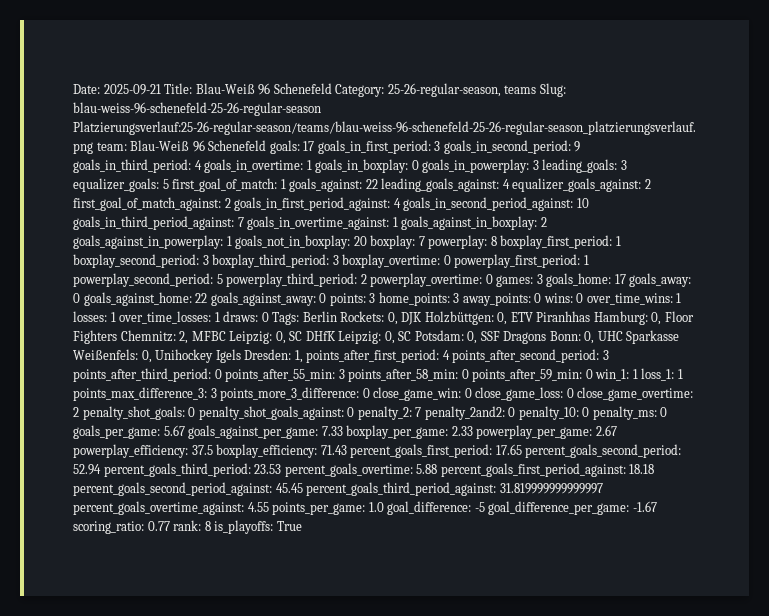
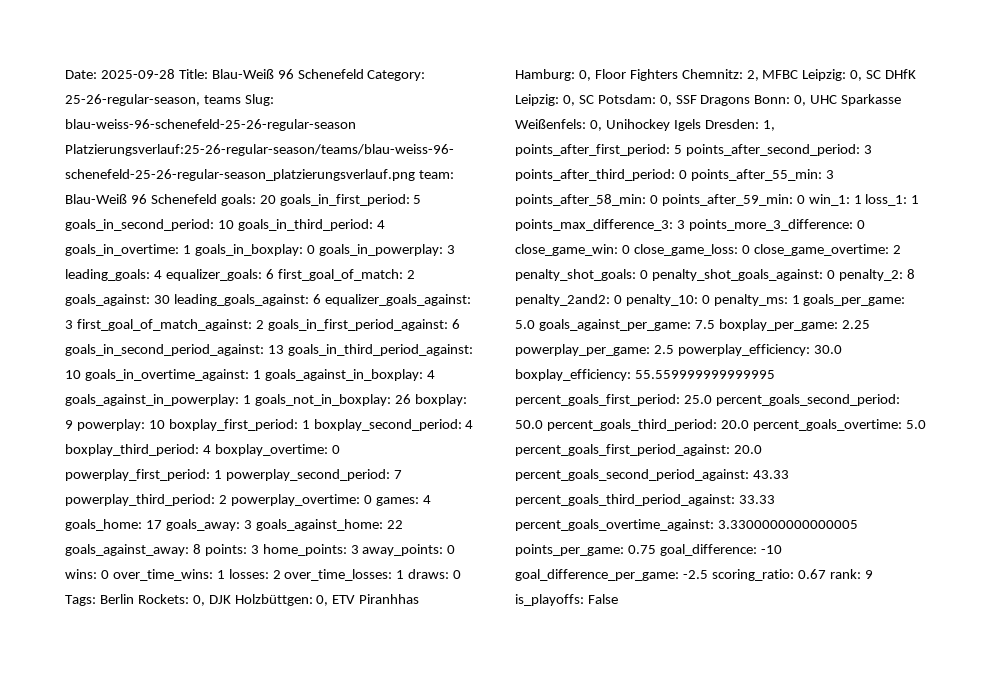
- 2025-09-21 Title:
+ 2025-09-28 Title:
- 17 goals_in_first_period: 3 goals_in_second_period: 9 goals_in_third_period:
+ 20 goals_in_first_period: 5 goals_in_second_period: 10 goals_in_third_period:
- 3 equalizer_goals: 5 first_goal_of_match: 1 goals_against: 22 leading_goals_against: 4 equalizer_goals_against: 2 first_goal_of_match_against: 2 goals_in_first_period_against: 4 goals_in_second_period_against: 10 goals_in_third_period_against: 7 goals_in_overtime_against:
+ 4 equalizer_goals: 6 first_goal_of_match: 2 goals_against: 30 leading_goals_against: 6 equalizer_goals_against: 3 first_goal_of_match_against: 2 goals_in_first_period_against: 6 goals_in_second_period_against: 13 goals_in_third_period_against: 10 goals_in_overtime_against:
- 2 goals_against_in_powerplay:
+ 4 goals_against_in_powerplay:
- 20 boxplay: 7 powerplay: 8 boxplay_first_period: 1 boxplay_second_period: 3 boxplay_third_period: 3 boxplay_overtime:
+ 26 boxplay: 9 powerplay: 10 boxplay_first_period: 1 boxplay_second_period: 4 boxplay_third_period: 4 boxplay_overtime:
- 5 powerplay_third_period:
+ 7 powerplay_third_period:
- 3 goals_home:
+ 4 goals_home:
- 0 goals_against_home:
+ 3 goals_against_home:
- 0 points:
+ 8 points:
- 1 over_time_losses:
+ 2 over_time_losses:
- 4 points_after_second_period:
+ 5 points_after_second_period:
- 7 penalty_2and2:
+ 8 penalty_2and2:
- 0 goals_per_game: 5.67 goals_against_per_game: 7.33 boxplay_per_game: 2.33 powerplay_per_game: 2.67 powerplay_efficiency: 37.5 boxplay_efficiency: 71.43 percent_goals_first_period: 17.65 percent_goals_second_period: 52.94 percent_goals_third_period: 23.53 percent_goals_overtime: 5.88 percent_goals_first_period_against: 18.18 percent_goals_second_period_against: 45.45 percent_goals_third_period_against: 31.819999999999997 percent_goals_overtime_against: 4.55 points_per_game: 1.0 goal_difference: -5 goal_difference_per_game: -1.67 scoring_ratio: 0.77 rank: 8 is_playoffs: True
+ 1 goals_per_game: 5.0 goals_against_per_game: 7.5 boxplay_per_game: 2.25 powerplay_per_game: 2.5 powerplay_efficiency: 30.0 boxplay_efficiency: 55.559999999999995 percent_goals_first_period: 25.0 percent_goals_second_period: 50.0 percent_goals_third_period: 20.0 percent_goals_overtime: 5.0 percent_goals_first_period_against: 20.0 percent_goals_second_period_against: 43.33 percent_goals_third_period_against: 33.33 percent_goals_overtime_against: 3.3300000000000005 points_per_game: 0.75 goal_difference: -10 goal_difference_per_game: -2.5 scoring_ratio: 0.67 rank: 9 is_playoffs: False

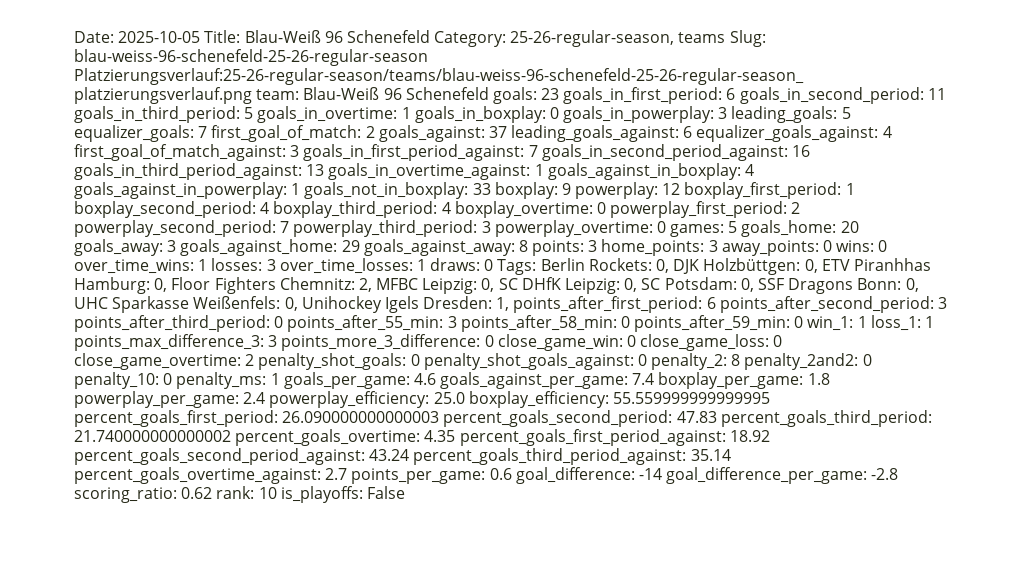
- 2025-09-28 Title:
+ 2025-10-05 Title:
- 20 goals_in_first_period: 5 goals_in_second_period: 10 goals_in_third_period: 4 goals_in_overtime:
+ 23 goals_in_first_period: 6 goals_in_second_period: 11 goals_in_third_period: 5 goals_in_overtime:
- 4 equalizer_goals: 6 first_goal_of_match:
+ 5 equalizer_goals: 7 first_goal_of_match:
- 30 leading_goals_against:
+ 37 leading_goals_against:
- 3 first_goal_of_match_against: 2 goals_in_first_period_against: 6 goals_in_second_period_against: 13 goals_in_third_period_against: 10 goals_in_overtime_against:
+ 4 first_goal_of_match_against: 3 goals_in_first_period_against: 7 goals_in_second_period_against: 16 goals_in_third_period_against: 13 goals_in_overtime_against:
- 26 boxplay:
+ 33 boxplay:
- 10 boxplay_first_period:
+ 12 boxplay_first_period:
- 1 powerplay_second_period:
+ 2 powerplay_second_period:
- 2 powerplay_overtime:
+ 3 powerplay_overtime:
- 4 goals_home: 17 goals_away:
+ 5 goals_home: 20 goals_away:
- 22 goals_against_away:
+ 29 goals_against_away:
- 2 over_time_losses:
+ 3 over_time_losses:
- 5 points_after_second_period:
+ 6 points_after_second_period:
- 5.0 goals_against_per_game: 7.5 boxplay_per_game: 2.25 powerplay_per_game: 2.5 powerplay_efficiency: 30.0 boxplay_efficiency: 55.559999999999995 percent_goals_first_period: 25.0 percent_goals_second_period: 50.0 percent_goals_third_period: 20.0 percent_goals_overtime: 5.0 percent_goals_first_period_against: 20.0 percent_goals_second_period_against: 43.33 percent_goals_third_period_against: 33.33 percent_goals_overtime_against: 3.3300000000000005 points_per_game: 0.75 goal_difference: -10 goal_difference_per_game: -2.5 scoring_ratio: 0.67 rank: 9 is_playoffs:
+ 4.6 goals_against_per_game: 7.4 boxplay_per_game: 1.8 powerplay_per_game: 2.4 powerplay_efficiency: 25.0 boxplay_efficiency: 55.559999999999995 percent_goals_first_period: 26.090000000000003 percent_goals_second_period: 47.83 percent_goals_third_period: 21.740000000000002 percent_goals_overtime: 4.35 percent_goals_first_period_against: 18.92 percent_goals_second_period_against: 43.24 percent_goals_third_period_against: 35.14 percent_goals_overtime_against: 2.7 points_per_game: 0.6 goal_difference: -14 goal_difference_per_game: -2.8 scoring_ratio: 0.62 rank: 10 is_playoffs:

